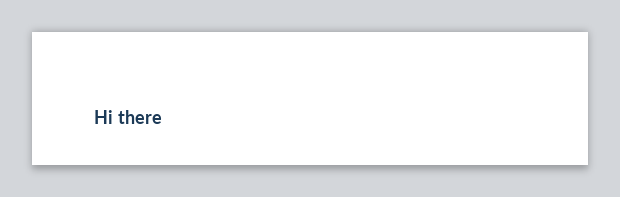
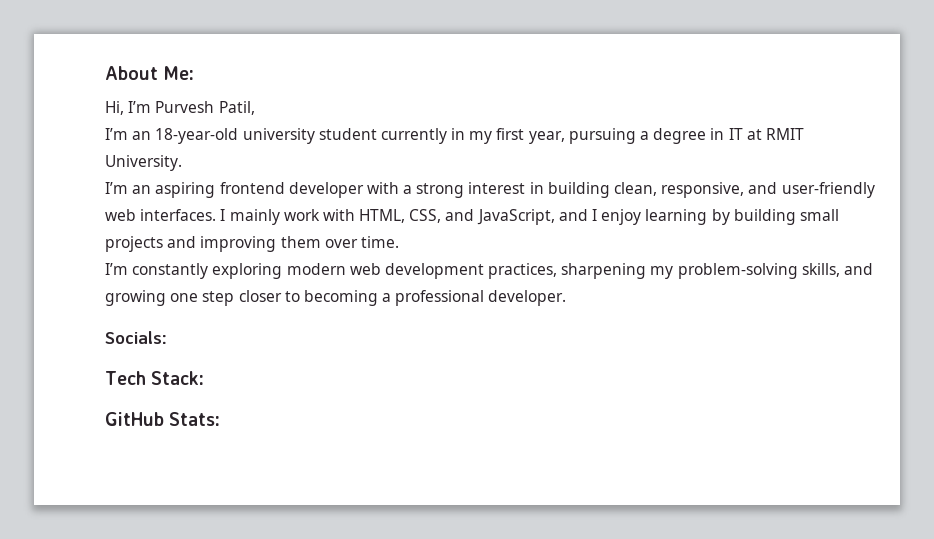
- Hi there
+ About Me:
+ Hi, I’m Purvesh Patil,
+ I’m an 18-year-old university student currently in my first year, pursuing a degree in IT at RMIT University.
+ I’m an aspiring frontend developer with a strong interest in building clean, responsive, and user-friendly web interfaces. I mainly work with HTML, CSS, and JavaScript, and I enjoy learning by building small projects and improving them over time.
+ I’m constantly exploring modern web development practices, sharpening my problem-solving skills, and growing one step closer to becoming a professional developer.
+ Socials:
+ Tech Stack:
+ GitHub Stats:

